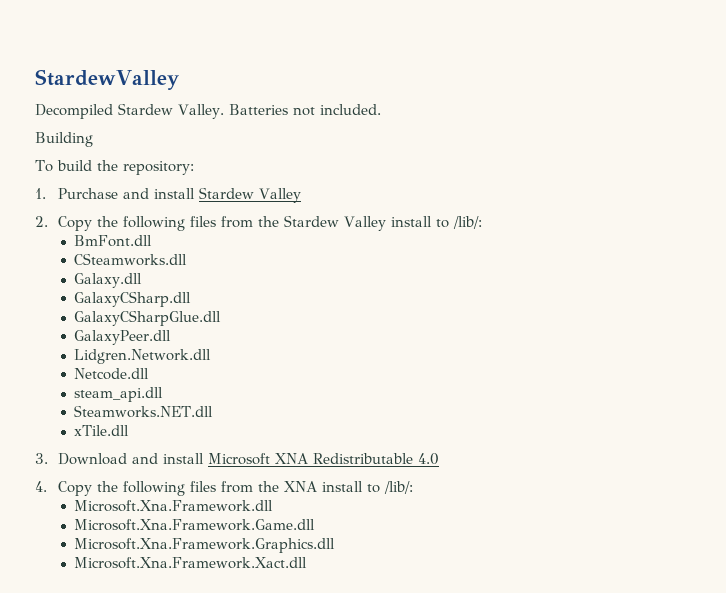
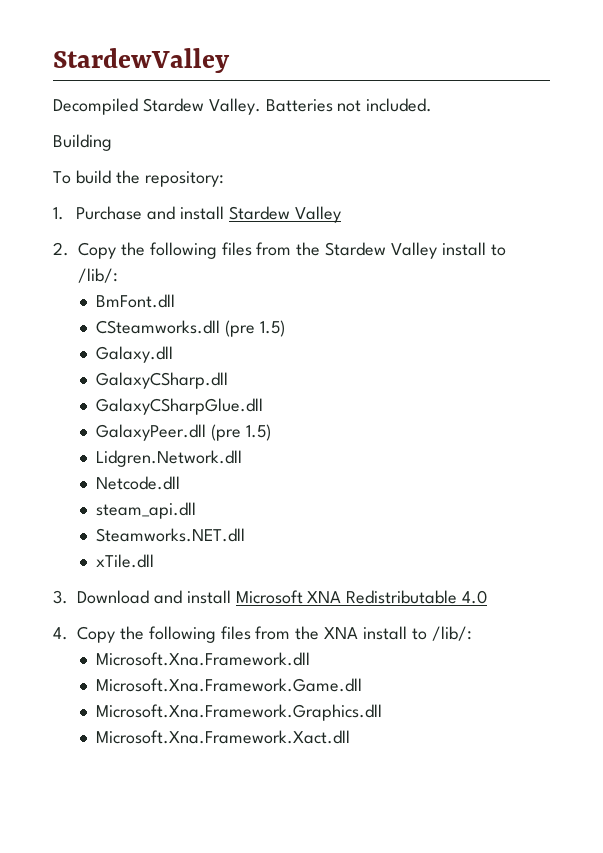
- CSteamworks.dll
+ CSteamworks.dll (pre 1.5)
- GalaxyPeer.dll
+ GalaxyPeer.dll (pre 1.5)

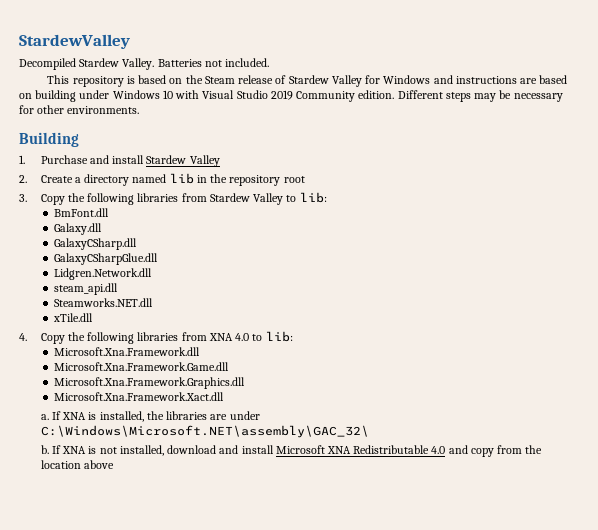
+ This repository is based on the Steam release of Stardew Valley for Windows and instructions are based on building under Windows 10 with Visual Studio 2019 Community edition. Different steps may be necessary for other environments.
  Building
- To build the repository:
- 2. Copy the following files from the Stardew Valley install to /lib/:
+ 2. Create a directory named lib in the repository root
+ 3. Copy the following libraries from Stardew Valley to lib:
  BmFont.dll
- CSteamworks.dll (pre 1.5)
- GalaxyPeer.dll (pre 1.5)
- Netcode.dll
- 3. Download and install Microsoft XNA Redistributable 4.0
- 4. Copy the following files from the XNA install to /lib/:
+ 4. Copy the following libraries from XNA 4.0 to lib:
  Microsoft.Xna.Framework.dll
  Microsoft.Xna.Framework.Game.dll
  Microsoft.Xna.Framework.Graphics.dll
  Microsoft.Xna.Framework.Xact.dll
+ a. If XNA is installed, the libraries are under C:\Windows\Microsoft.NET\assembly\GAC_32\
+ b. If XNA is not installed, download and install Microsoft XNA Redistributable 4.0 and copy from the location above

